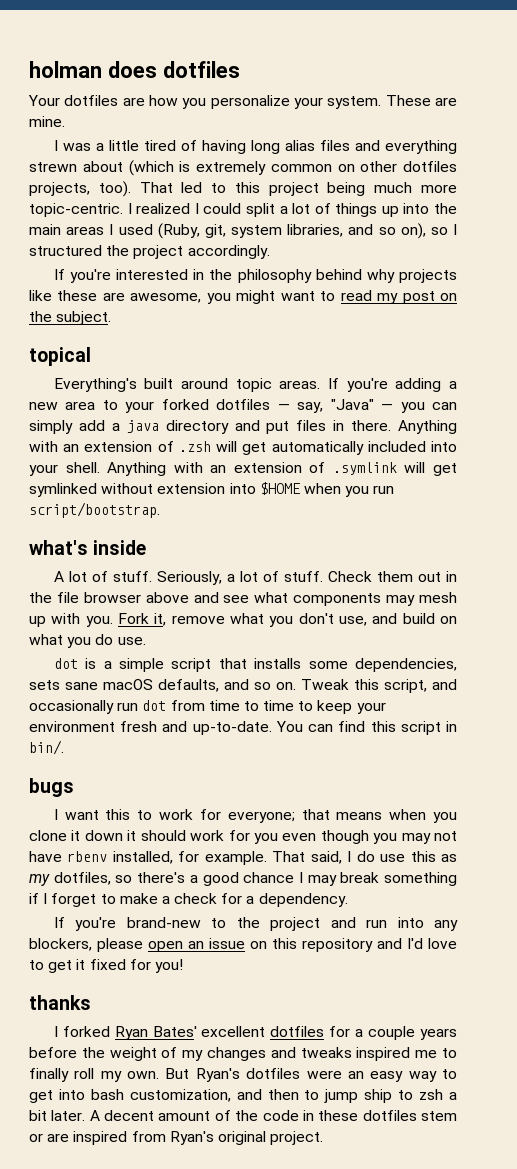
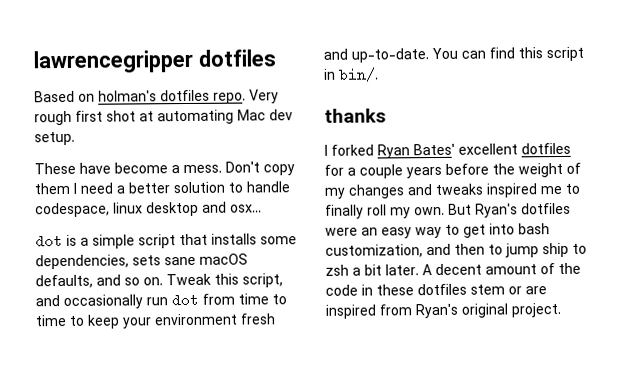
- holman does dotfiles
+ lawrencegripper dotfiles
- Your dotfiles are how you personalize your system. These are mine.
- I was a little tired of having long alias files and everything strewn about (which is extremely common on other dotfiles projects, too). That led to this project being much more topic-centric. I realized I could split a lot of things up into the main areas I used (Ruby, git, system libraries, and so on), so I structured the project accordingly.
- If you're interested in the philosophy behind why projects like these are awesome, you might want to read my post on the subject.
- topical
- Everything's built around topic areas. If you're adding a new area to your forked dotfiles — say, "Java" — you can simply add a java directory and put files in there. Anything with an extension of .zsh will get automatically included into your shell. Anything with an extension of .symlink will get symlinked without extension into $HOME when you run script/bootstrap.
- what's inside
- A lot of stuff. Seriously, a lot of stuff. Check them out in the file browser above and see what components may mesh up with you. Fork it, remove what you don't use, and build on what you do use.
+ Based on holman's dotfiles repo. Very rough first shot at automating Mac dev setup.
+ These have become a mess. Don't copy them I need a better solution to handle codespace, linux desktop and osx...
- bugs
- I want this to work for everyone; that means when you clone it down it should work for you even though you may not have rbenv installed, for example. That said, I do use this as my dotfiles, so there's a good chance I may break something if I forget to make a check for a dependency.
- If you're brand-new to the project and run into any blockers, please open an issue on this repository and I'd love to get it fixed for you!

